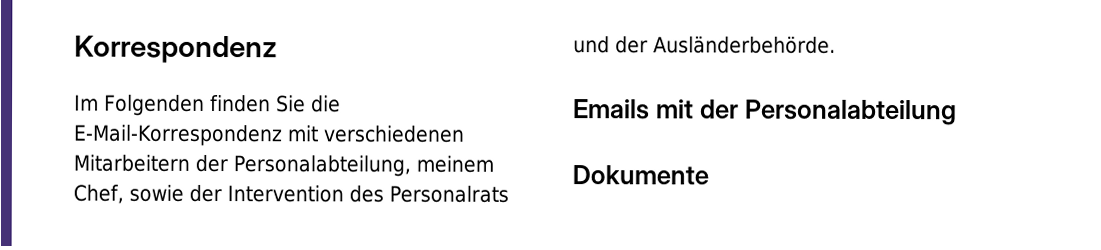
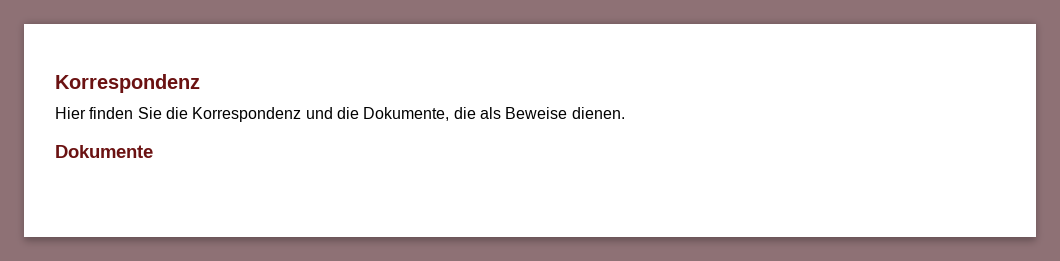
- Im Folgenden finden Sie die E-Mail-Korrespondenz mit verschiedenen Mitarbeitern der Personalabteilung, meinem Chef, sowie der Intervention des Personalrats und der Ausländerbehörde.
- Emails mit der Personalabteilung
+ Hier finden Sie die Korrespondenz und die Dokumente, die als Beweise dienen.

